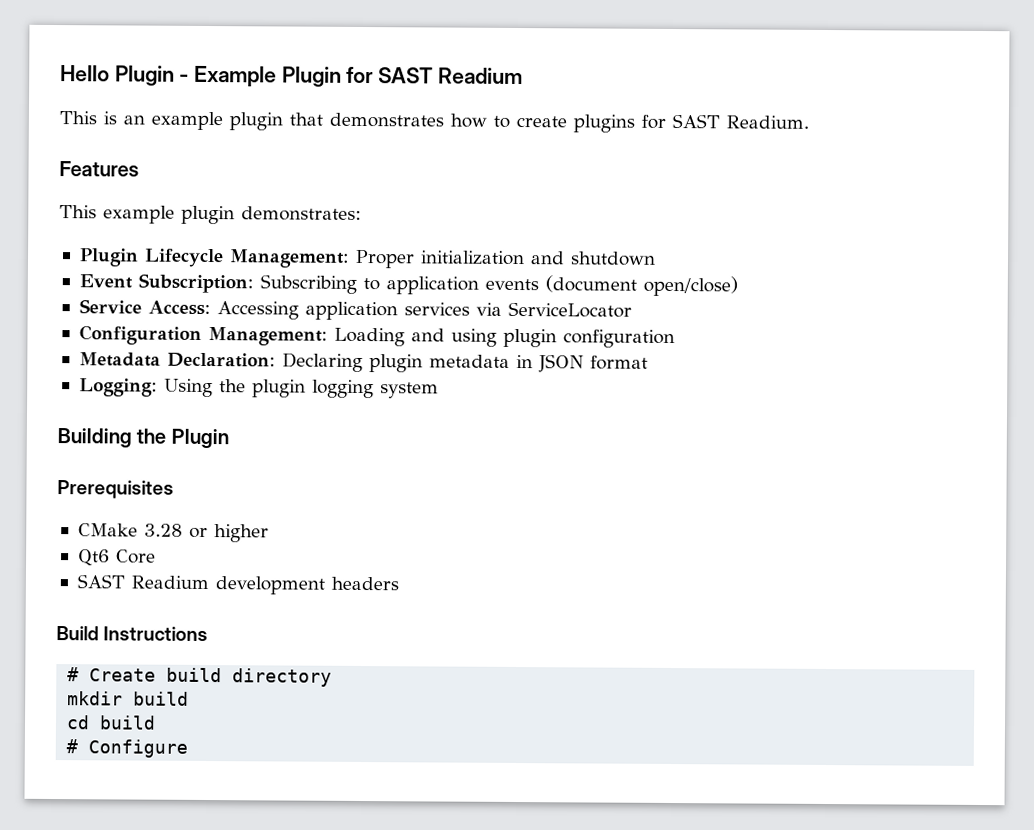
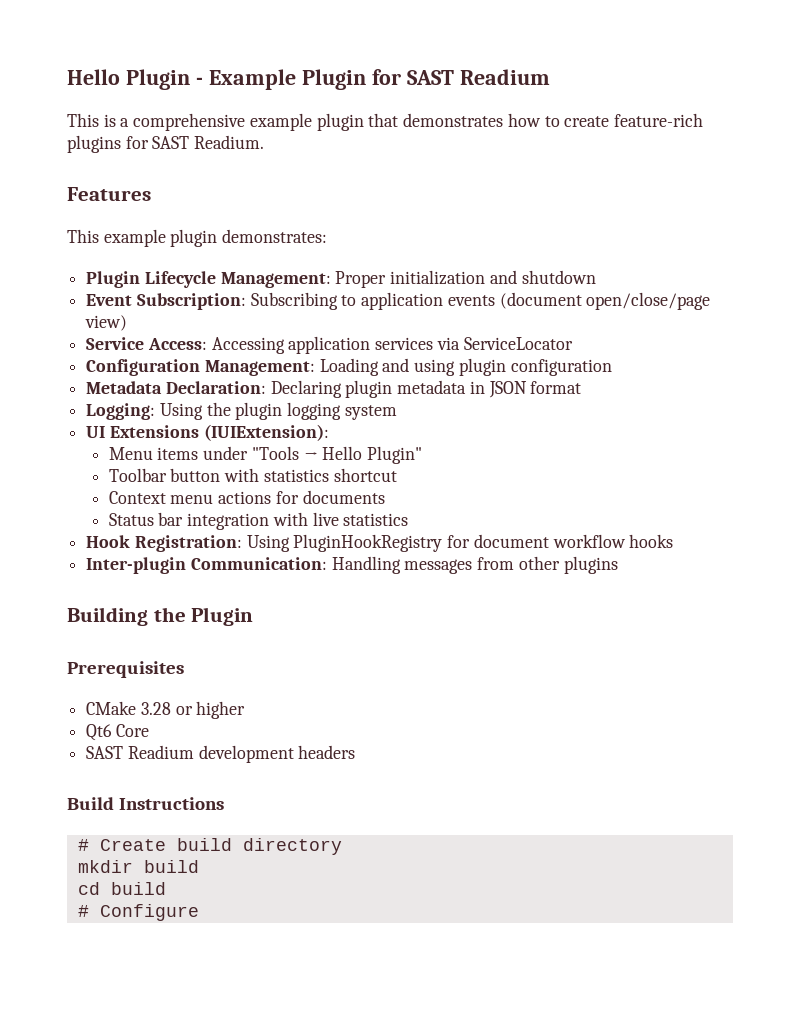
- This is an example plugin that demonstrates how to create plugins for SAST Readium.
+ This is a comprehensive example plugin that demonstrates how to create feature-rich plugins for SAST Readium.
- Event Subscription: Subscribing to application events (document open/close)
+ Event Subscription: Subscribing to application events (document open/close/page view)
+ UI Extensions (IUIExtension):
+ Menu items under "Tools → Hello Plugin"
+ Toolbar button with statistics shortcut
+ Context menu actions for documents
+ Status bar integration with live statistics
+ Hook Registration: Using PluginHookRegistry for document workflow hooks
+ Inter-plugin Communication: Handling messages from other plugins

